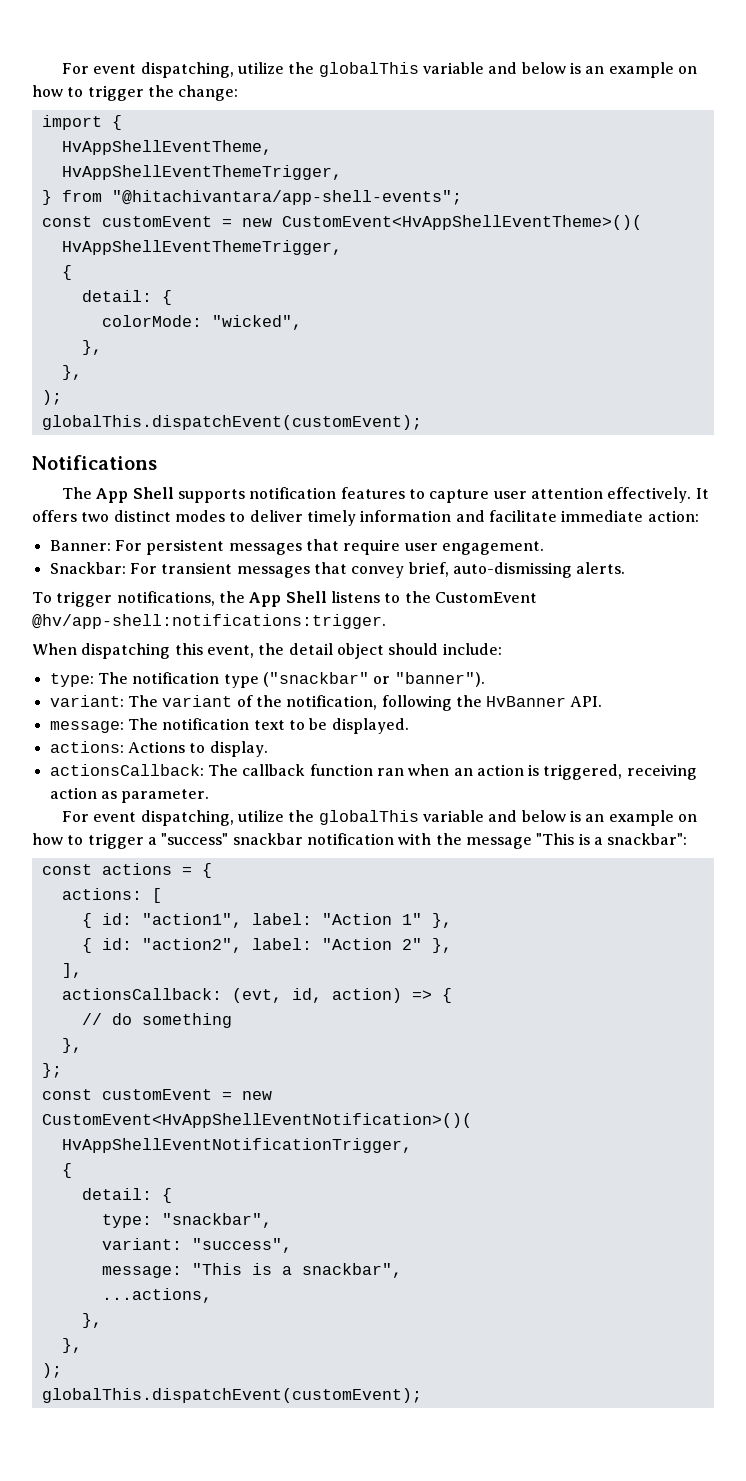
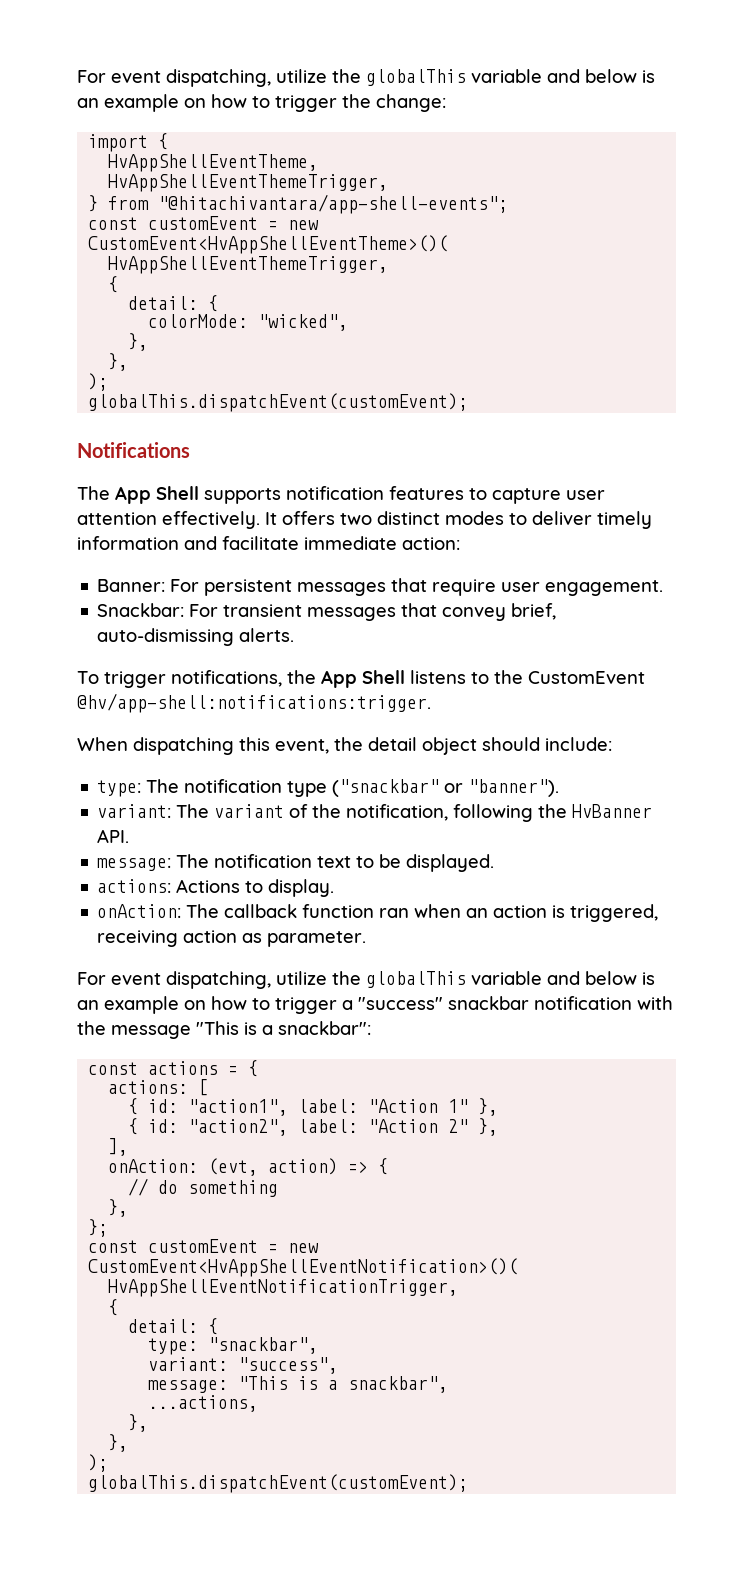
- actionsCallback: The callback function ran when an action is triggered, receiving action as parameter.
+ onAction: The callback function ran when an action is triggered, receiving action as parameter.
- actionsCallback: (evt, id, action) => {
+ onAction: (evt, action) => {

